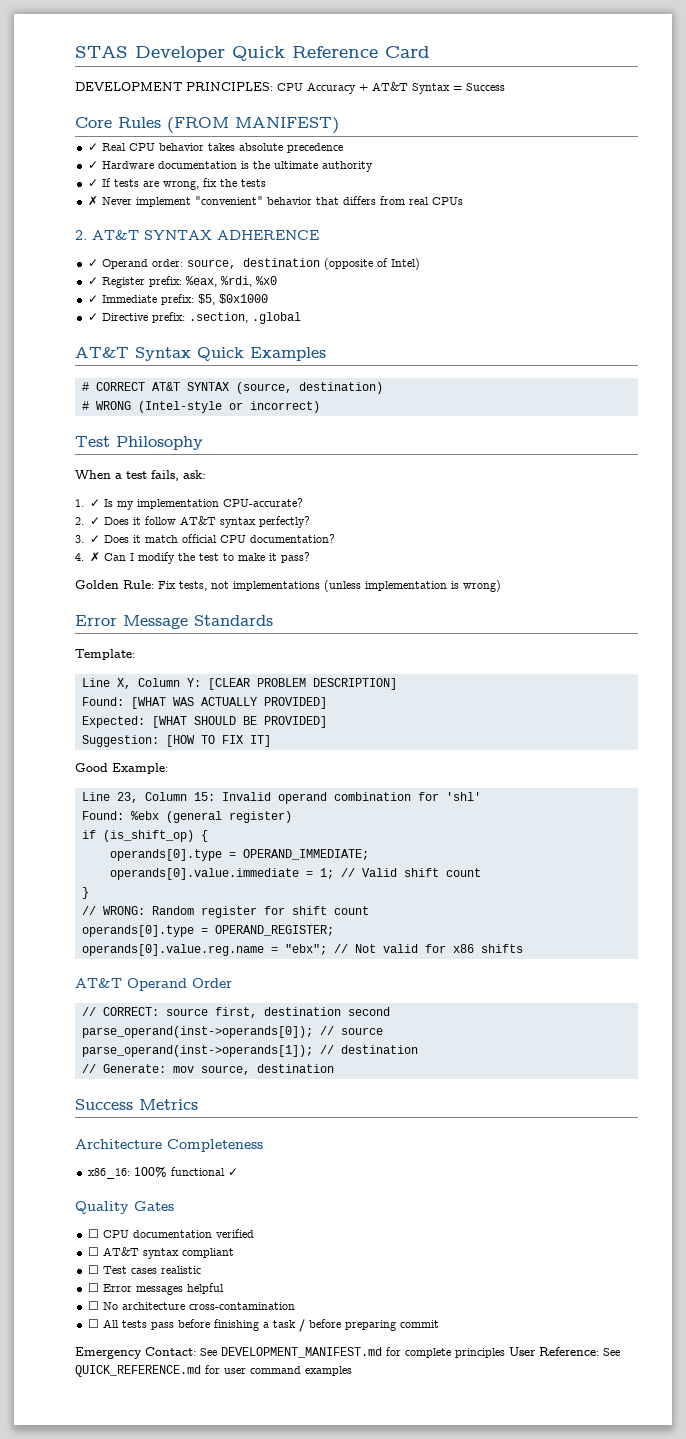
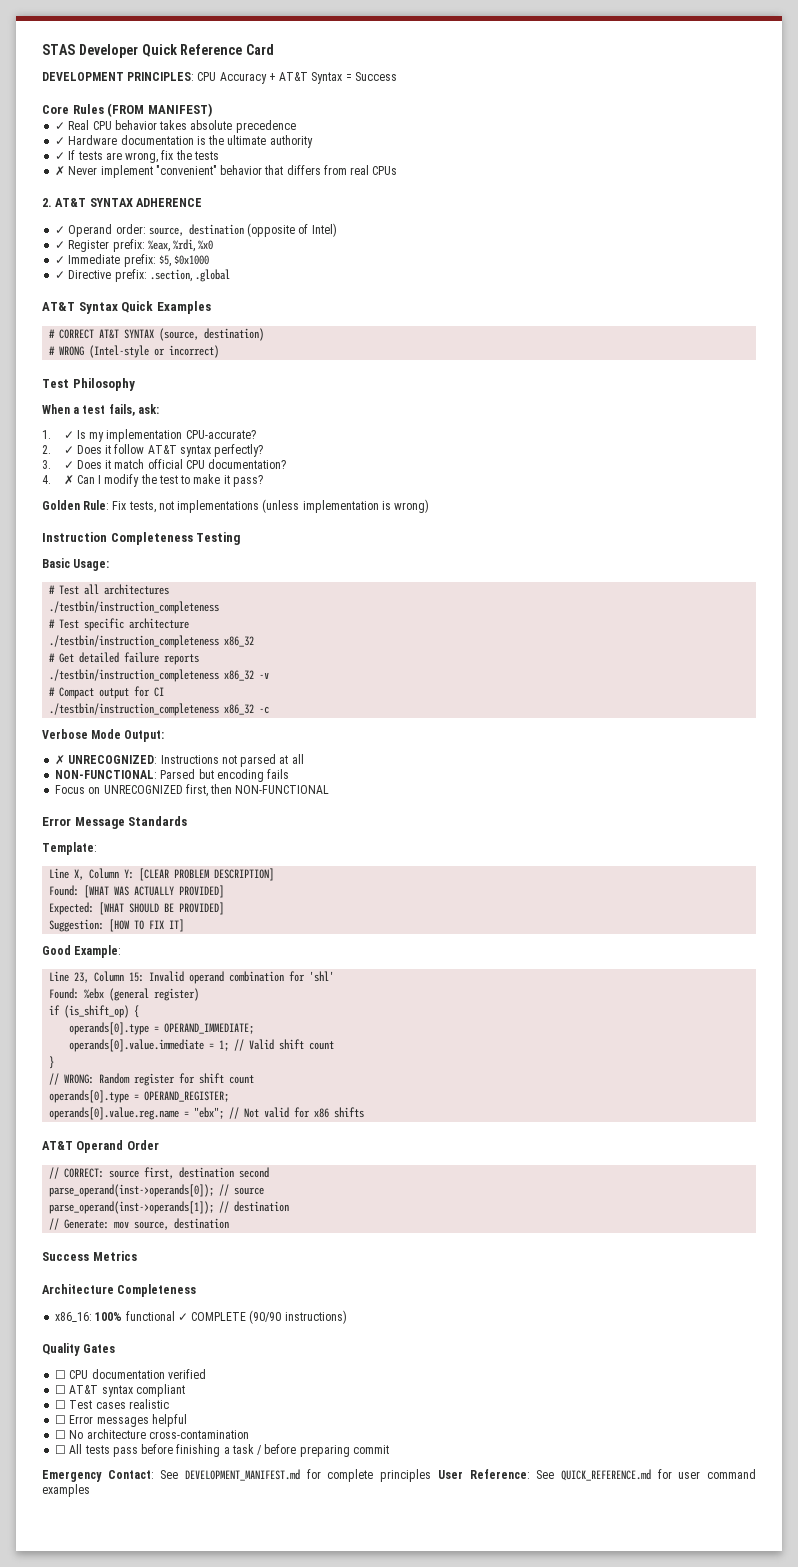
+ Instruction Completeness Testing
+ Basic Usage:
+ # Test all architectures
+ ./testbin/instruction_completeness
+ # Test specific architecture
+ ./testbin/instruction_completeness x86_32
+ # Get detailed failure reports
+ ./testbin/instruction_completeness x86_32 -v
+ # Compact output for CI
+ ./testbin/instruction_completeness x86_32 -c
+ Verbose Mode Output:
+ ✗ UNRECOGNIZED: Instructions not parsed at all
+ NON-FUNCTIONAL: Parsed but encoding fails
+ Focus on UNRECOGNIZED first, then NON-FUNCTIONAL
- x86_16: 100% functional ✓
+ x86_16: 100% functional ✓ COMPLETE (90/90 instructions)

